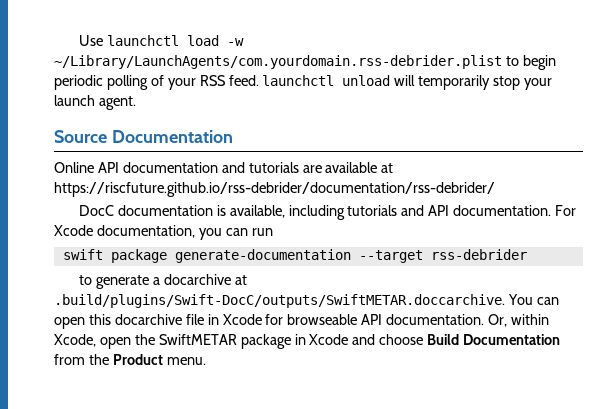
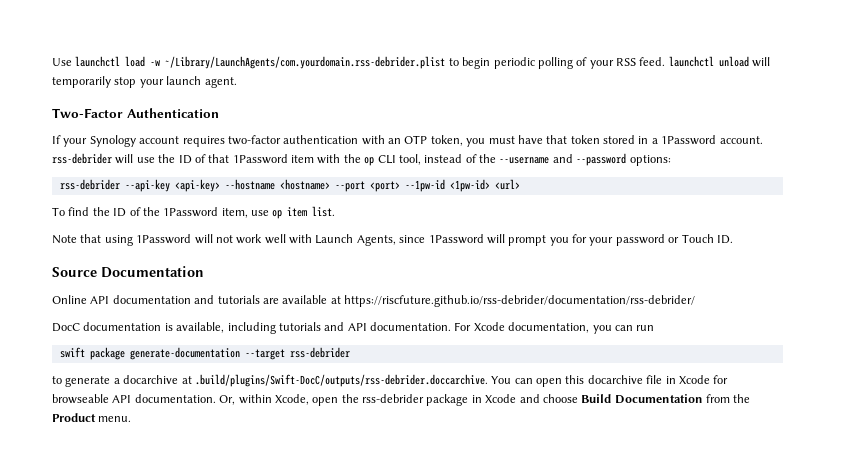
+ Two-Factor Authentication
+ If your Synology account requires two-factor authentication with an OTP token, you must have that token stored in a 1Password account. rss-debrider will use the ID of that 1Password item with the op CLI tool, instead of the --username and --password options:
+ rss-debrider --api-key <api-key> --hostname <hostname> --port <port> --1pw-id <1pw-id> <url>
+ To find the ID of the 1Password item, use op item list.
+ Note that using 1Password will not work well with Launch Agents, since 1Password will prompt you for your password or Touch ID.
- to generate a docarchive at .build/plugins/Swift-DocC/outputs/SwiftMETAR.doccarchive. You can open this docarchive file in Xcode for browseable API documentation.
+ to generate a docarchive at .build/plugins/Swift-DocC/outputs/rss-debrider.doccarchive. You can open this docarchive file in Xcode for browseable API documentation.
- Or, within Xcode, open the SwiftMETAR package in Xcode and choose Build Documentation from the Product menu.
+ Or, within Xcode, open the rss-debrider package in Xcode and choose Build Documentation from the Product menu.

